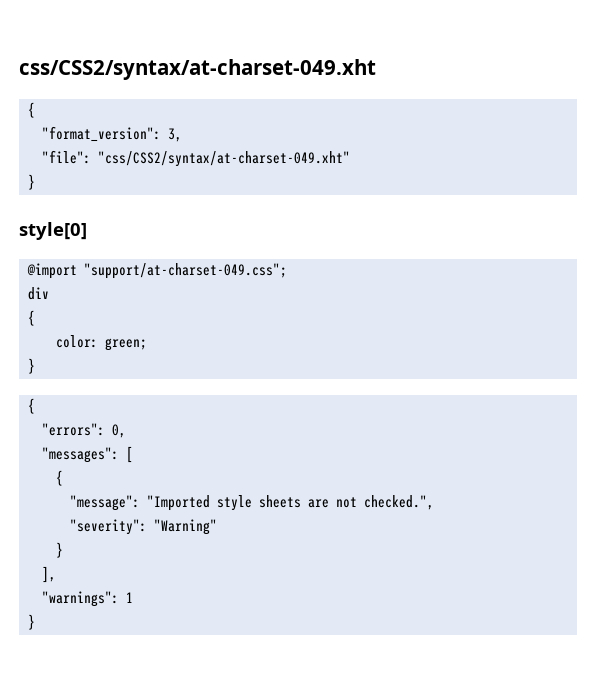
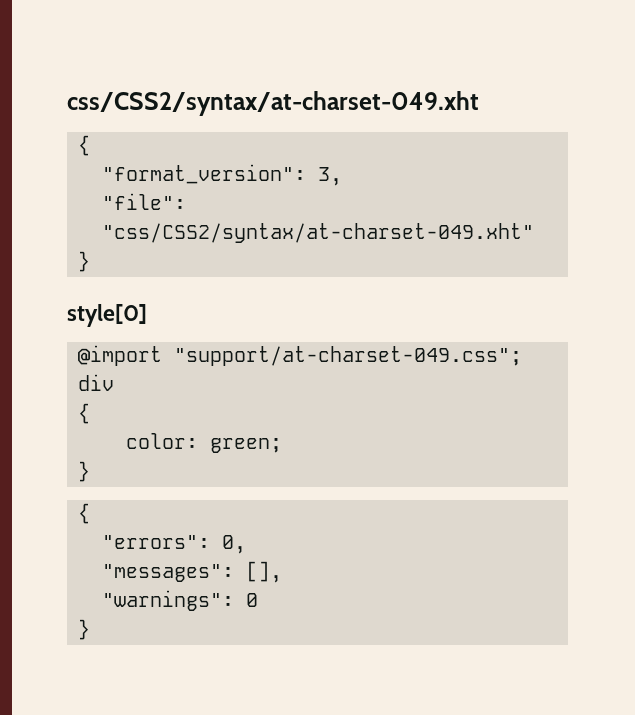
- "messages": [
- {
- "message": "Imported style sheets are not checked.",
- "severity": "Warning"
- }
- ],
- "warnings": 1
+ "messages": [],
+ "warnings": 0

